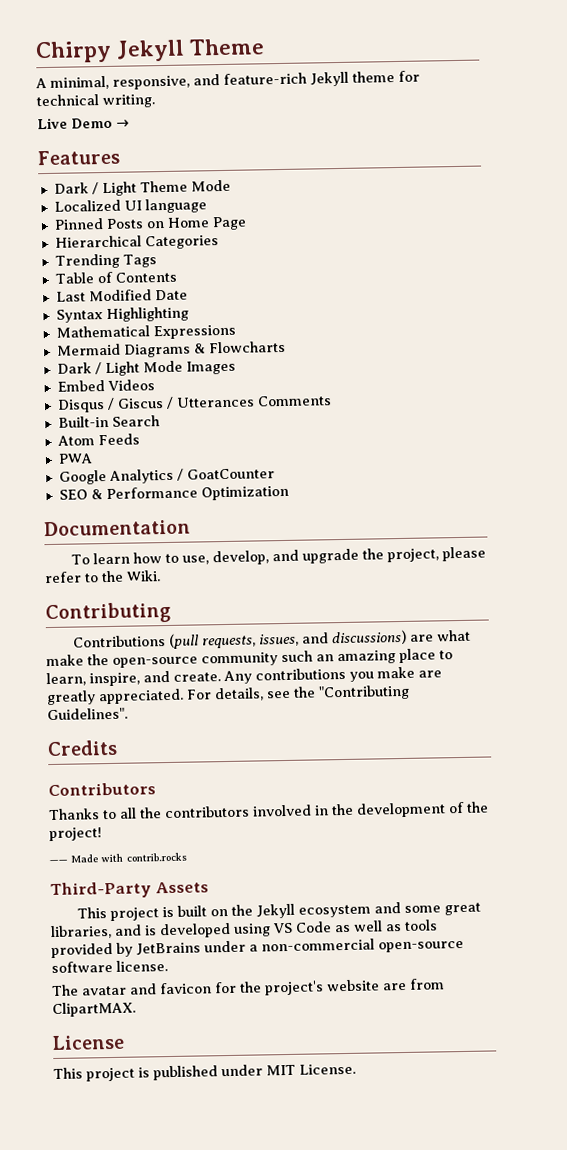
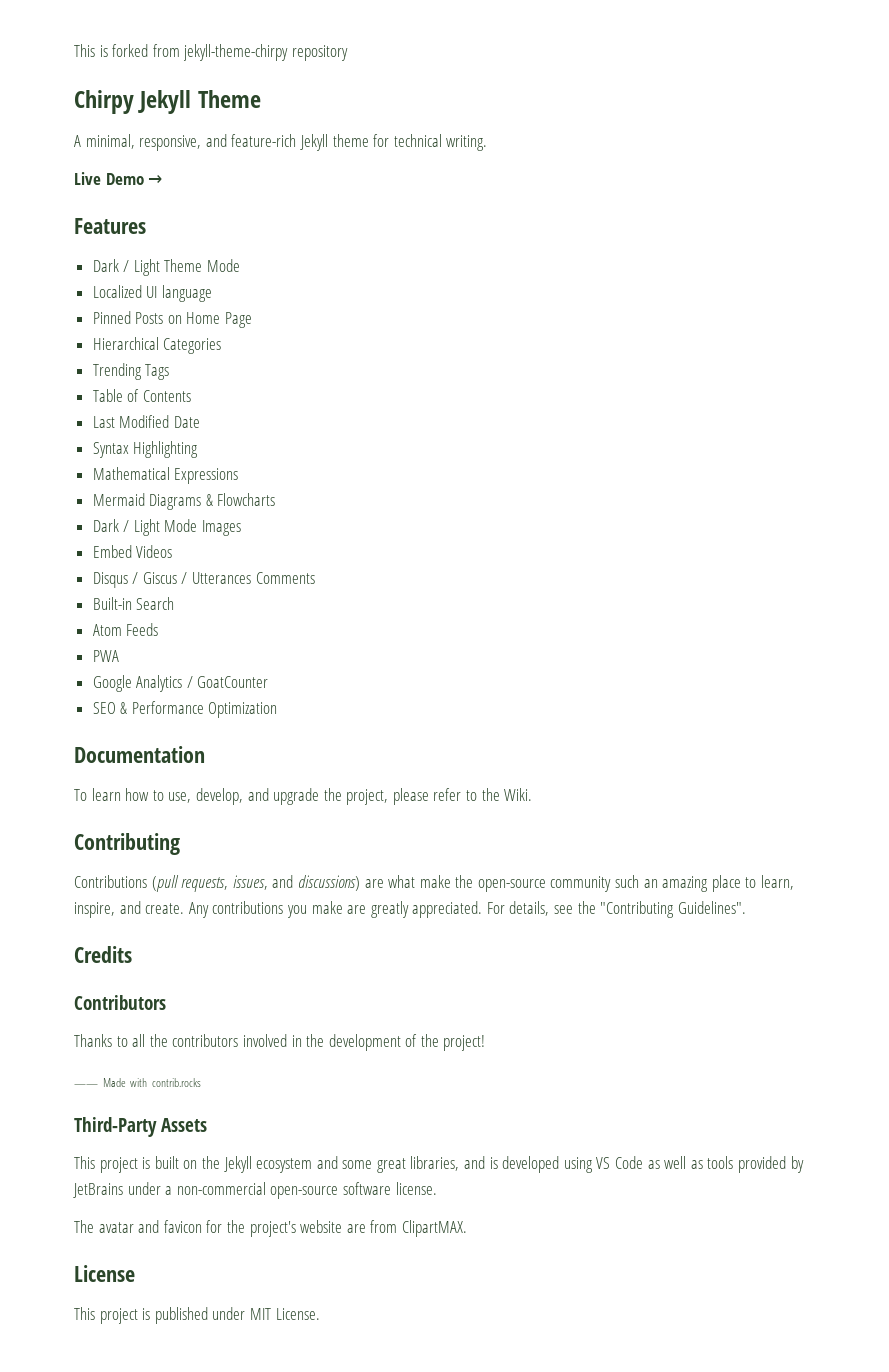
+ This is forked from jekyll-theme-chirpy repository

